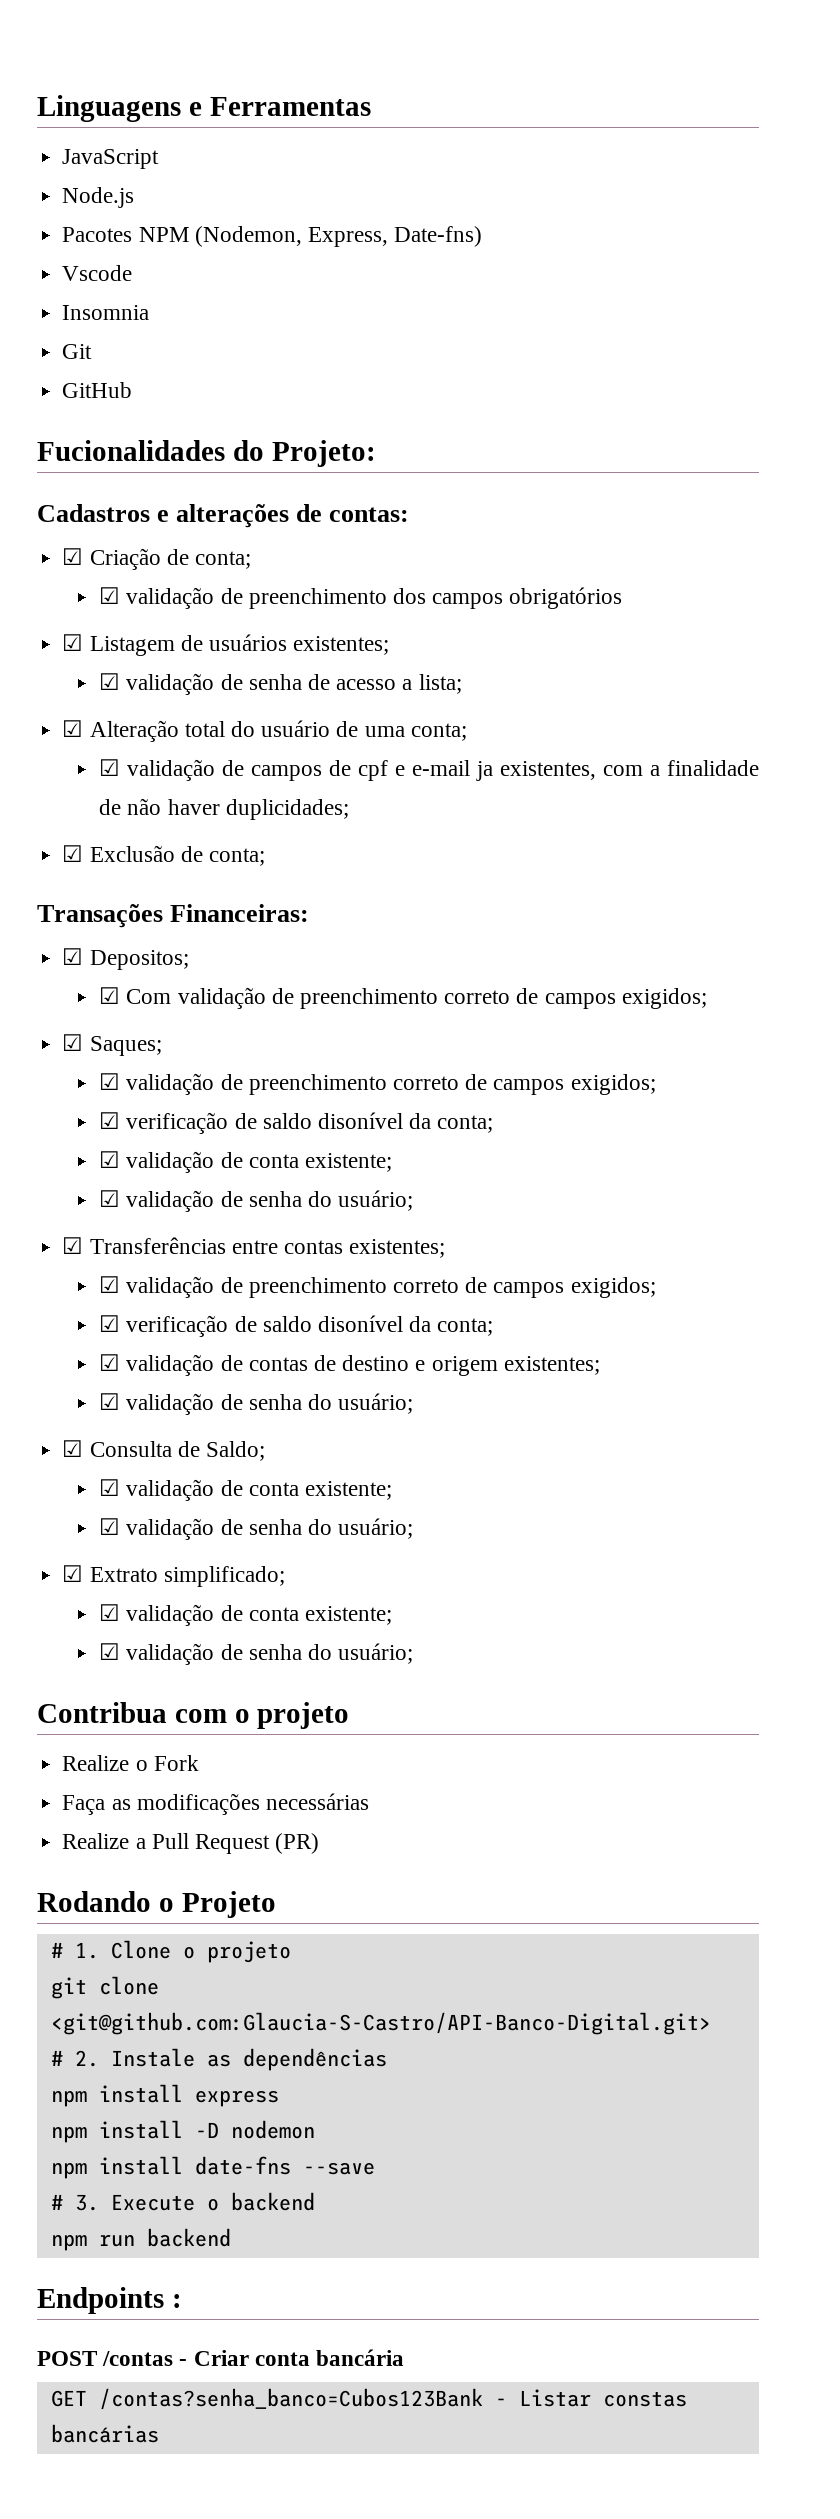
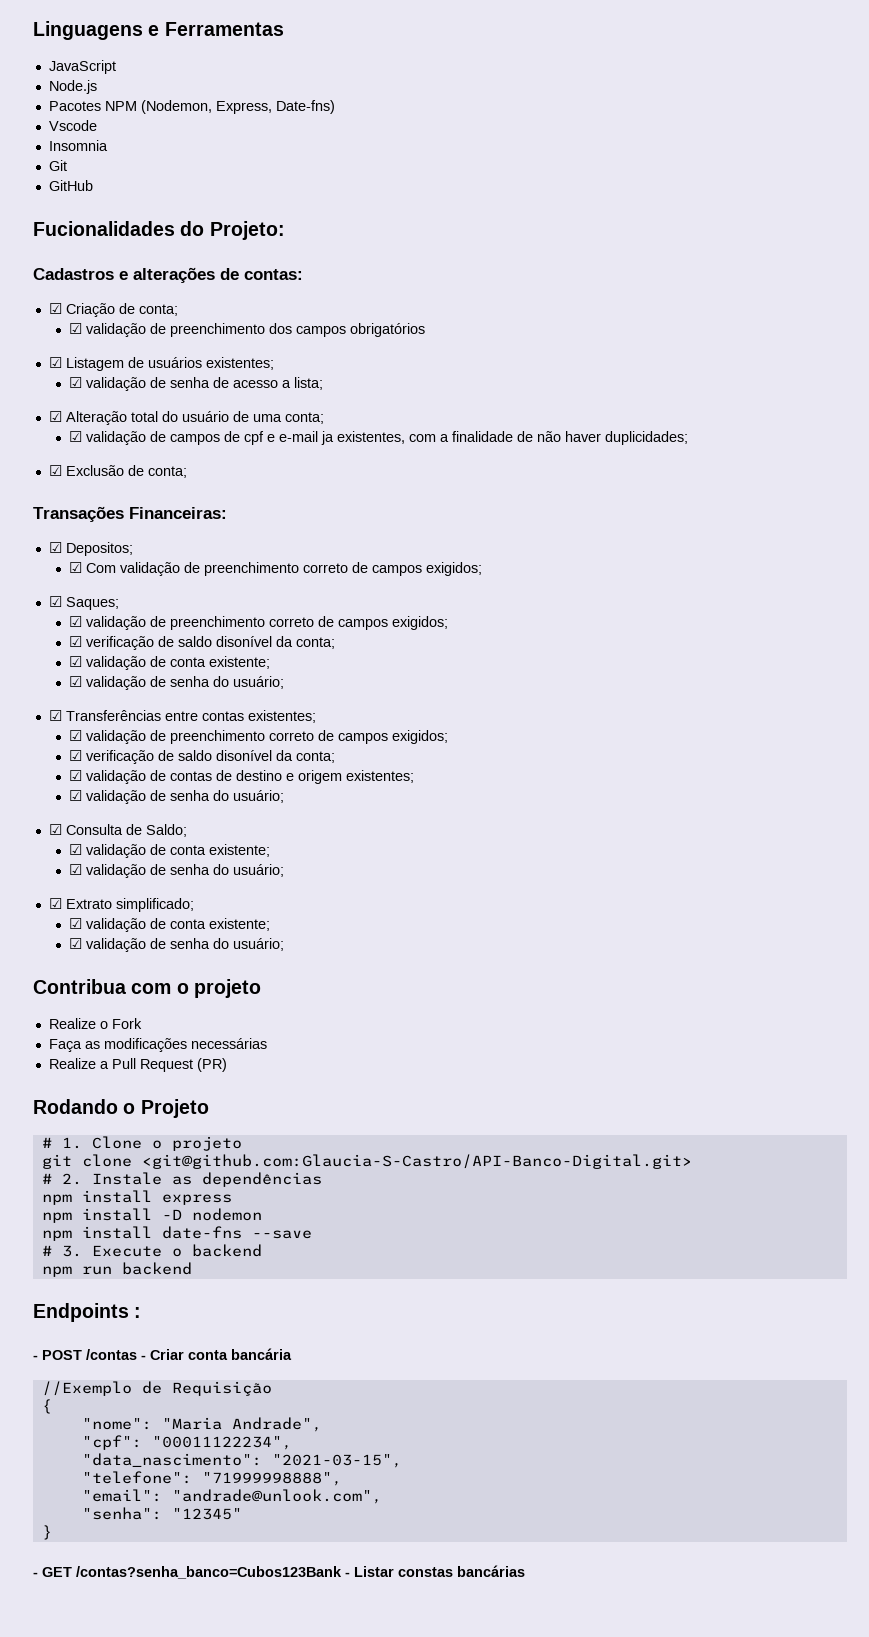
- POST /contas - Criar conta bancária
+ - POST /contas - Criar conta bancária
- GET /contas?senha_banco=Cubos123Bank - Listar constas bancárias
+ //Exemplo de Requisição
+ {
+ "nome": "Maria Andrade",
+ "cpf": "00011122234",
+ "data_nascimento": "2021-03-15",
+ "telefone": "71999998888",
+ "email": "andrade@unlook.com",
+ "senha": "12345"
+ }
+ - GET /contas?senha_banco=Cubos123Bank - Listar constas bancárias

